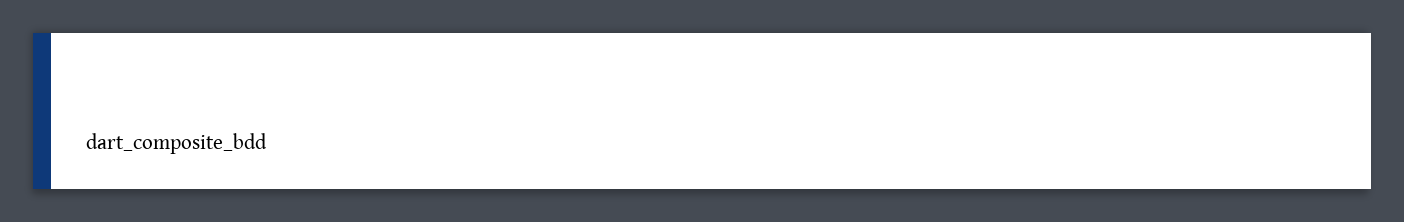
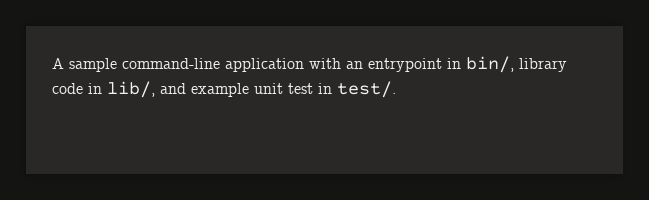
- dart_composite_bdd
+ A sample command-line application with an entrypoint in bin/, library code in lib/, and example unit test in test/.

